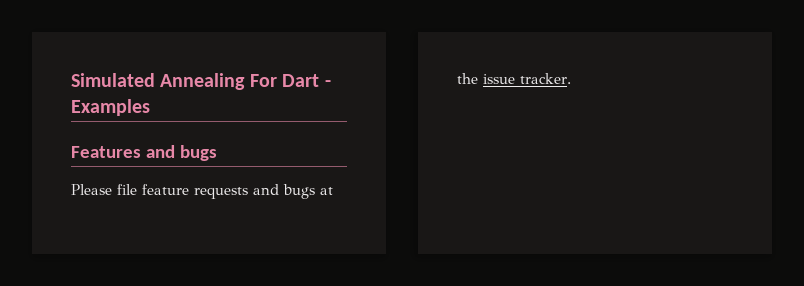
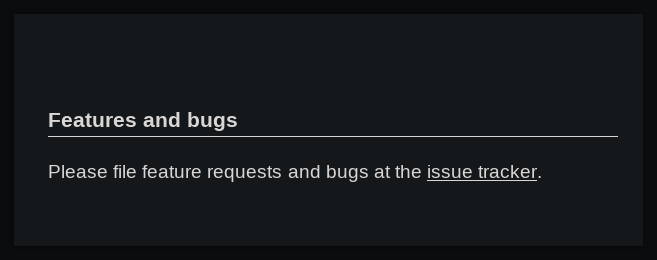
- Simulated Annealing For Dart - Examples

